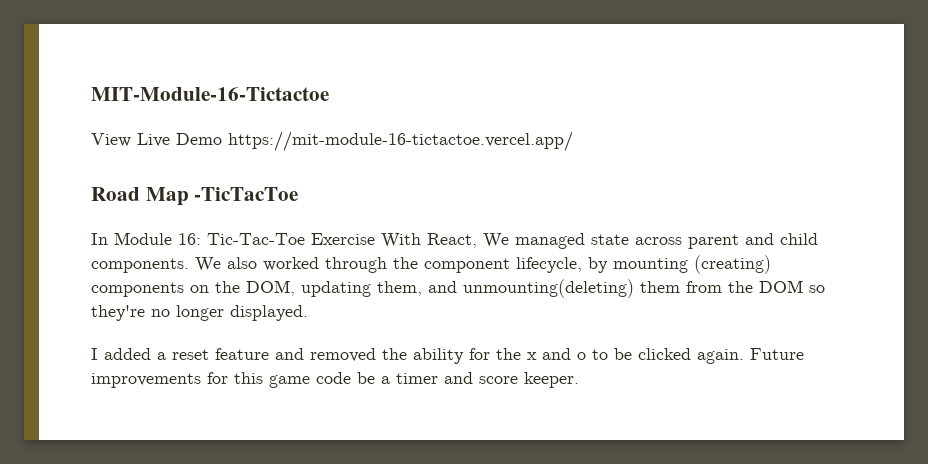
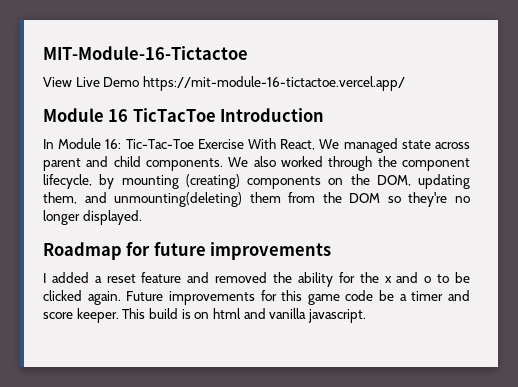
- Road Map -TicTacToe
+ Module 16 TicTacToe Introduction
+ Roadmap for future improvements
+ This build is on html and vanilla javascript.

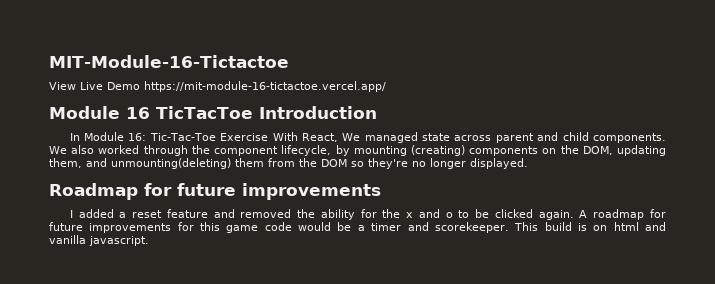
- Future improvements for this game code be a timer and score keeper.
+ A roadmap for future improvements for this game code would be a timer and scorekeeper.

